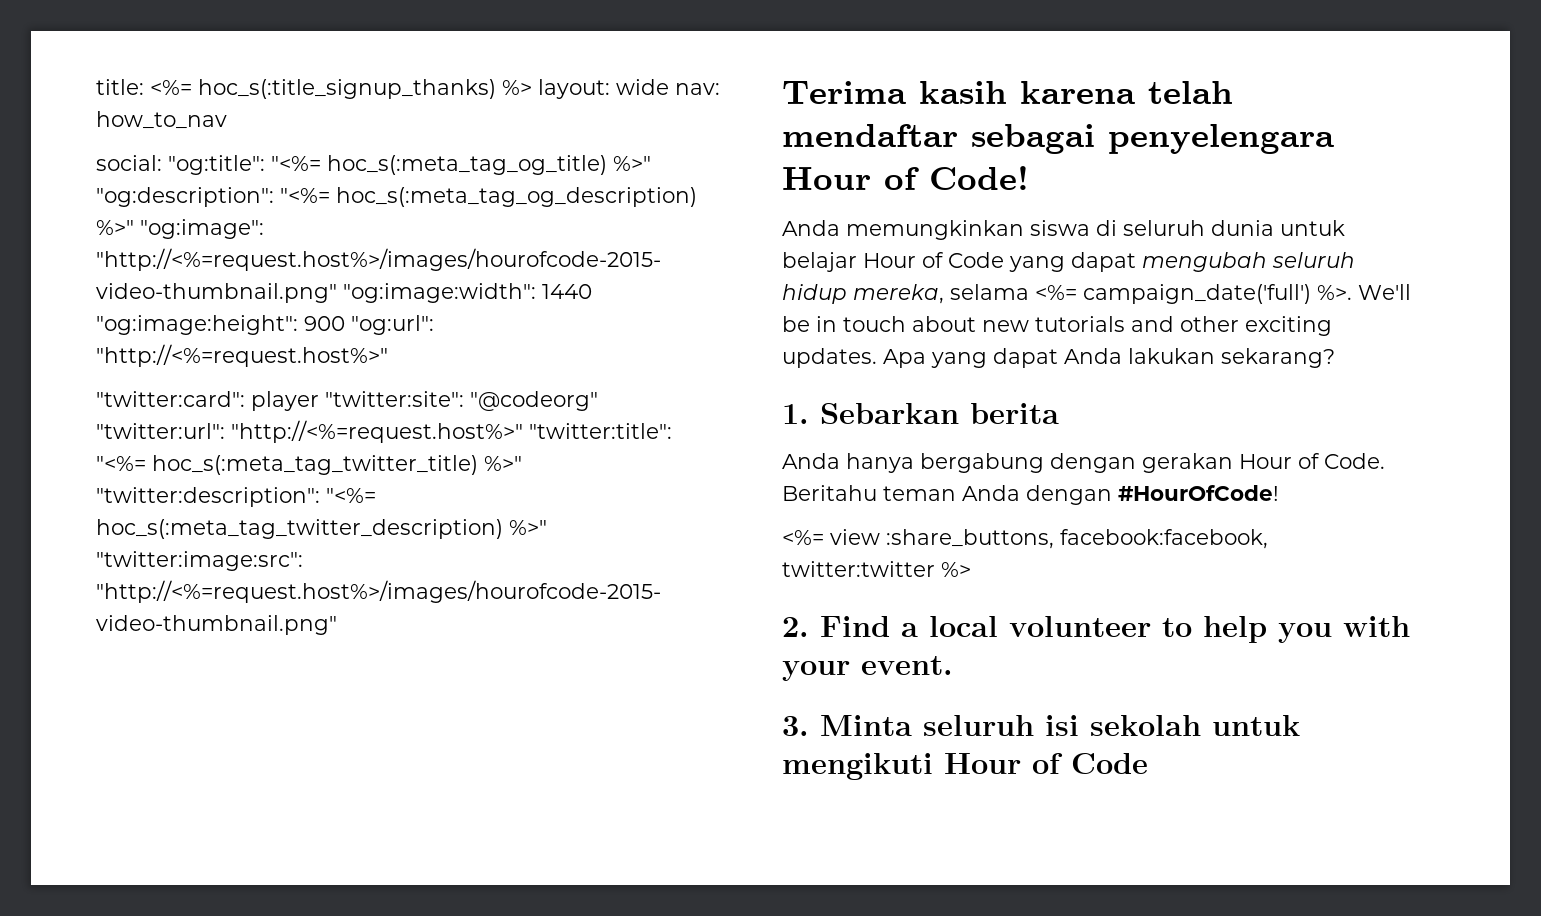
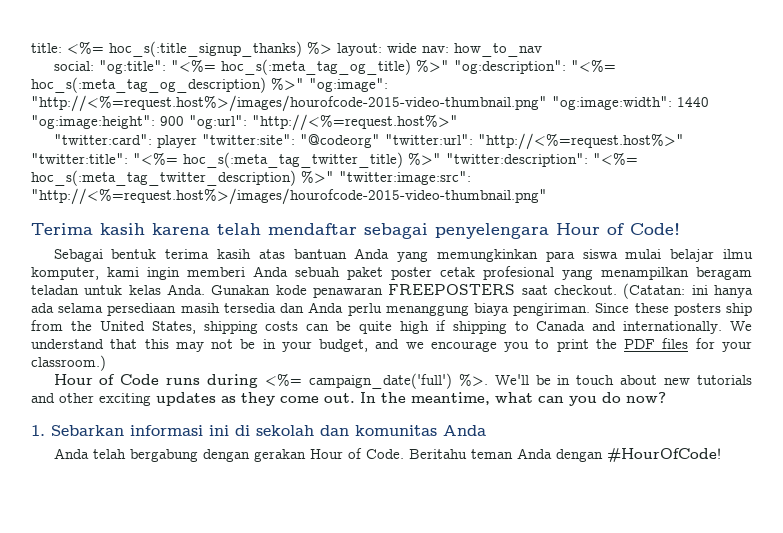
- Anda memungkinkan siswa di seluruh dunia untuk belajar Hour of Code yang dapat mengubah seluruh hidup mereka, selama <%= campaign_date('full') %>.
+ Sebagai bentuk terima kasih atas bantuan Anda yang memungkinkan para siswa mulai belajar ilmu komputer, kami ingin memberi Anda sebuah paket poster cetak profesional yang menampilkan beragam teladan untuk kelas Anda. Gunakan kode penawaran FREEPOSTERS saat checkout. (Catatan: ini hanya ada selama persediaan masih tersedia dan Anda perlu menanggung biaya pengiriman. Since these posters ship from the United States, shipping costs can be quite high if shipping to Canada and internationally. We understand that this may not be in your budget, and we encourage you to print the PDF files for your classroom.)
+ Hour of Code runs during <%= campaign_date('full') %>.
- We'll be in touch about new tutorials and other exciting updates. Apa yang dapat Anda lakukan sekarang?
- 1. Sebarkan berita
- Anda hanya bergabung dengan gerakan Hour of Code.
+ We'll be in touch about new tutorials and other exciting updates as they come out. In the meantime, what can you do now?
+ 1. Sebarkan informasi ini di sekolah dan komunitas Anda
+ Anda telah bergabung dengan gerakan Hour of Code.
- <%= view :share_buttons, facebook:facebook, twitter:twitter %>
- 2. Find a local volunteer to help you with your event.
- 3. Minta seluruh isi sekolah untuk mengikuti Hour of Code

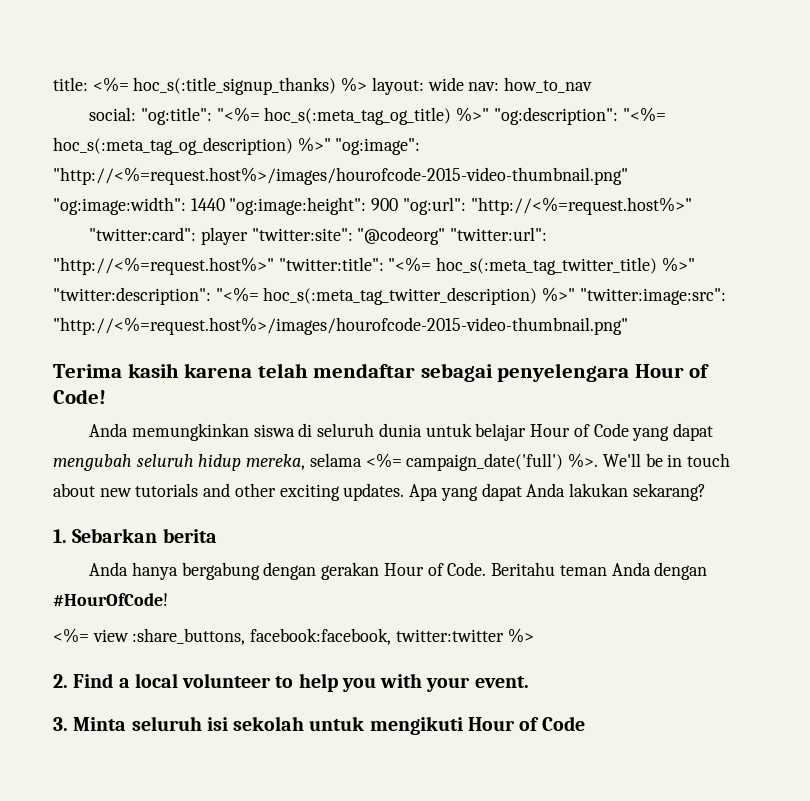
- Sebagai bentuk terima kasih atas bantuan Anda yang memungkinkan para siswa mulai belajar ilmu komputer, kami ingin memberi Anda sebuah paket poster cetak profesional yang menampilkan beragam teladan untuk kelas Anda. Gunakan kode penawaran FREEPOSTERS saat checkout. (Catatan: ini hanya ada selama persediaan masih tersedia dan Anda perlu menanggung biaya pengiriman. Since these posters ship from the United States, shipping costs can be quite high if shipping to Canada and internationally. We understand that this may not be in your budget, and we encourage you to print the PDF files for your classroom.)
- Hour of Code runs during <%= campaign_date('full') %>.
+ Anda memungkinkan siswa di seluruh dunia untuk belajar Hour of Code yang dapat mengubah seluruh hidup mereka, selama <%= campaign_date('full') %>.
- We'll be in touch about new tutorials and other exciting updates as they come out. In the meantime, what can you do now?
- 1. Sebarkan informasi ini di sekolah dan komunitas Anda
- Anda telah bergabung dengan gerakan Hour of Code.
+ We'll be in touch about new tutorials and other exciting updates. Apa yang dapat Anda lakukan sekarang?
+ 1. Sebarkan berita
+ Anda hanya bergabung dengan gerakan Hour of Code.
+ <%= view :share_buttons, facebook:facebook, twitter:twitter %>
+ 2. Find a local volunteer to help you with your event.
+ 3. Minta seluruh isi sekolah untuk mengikuti Hour of Code

